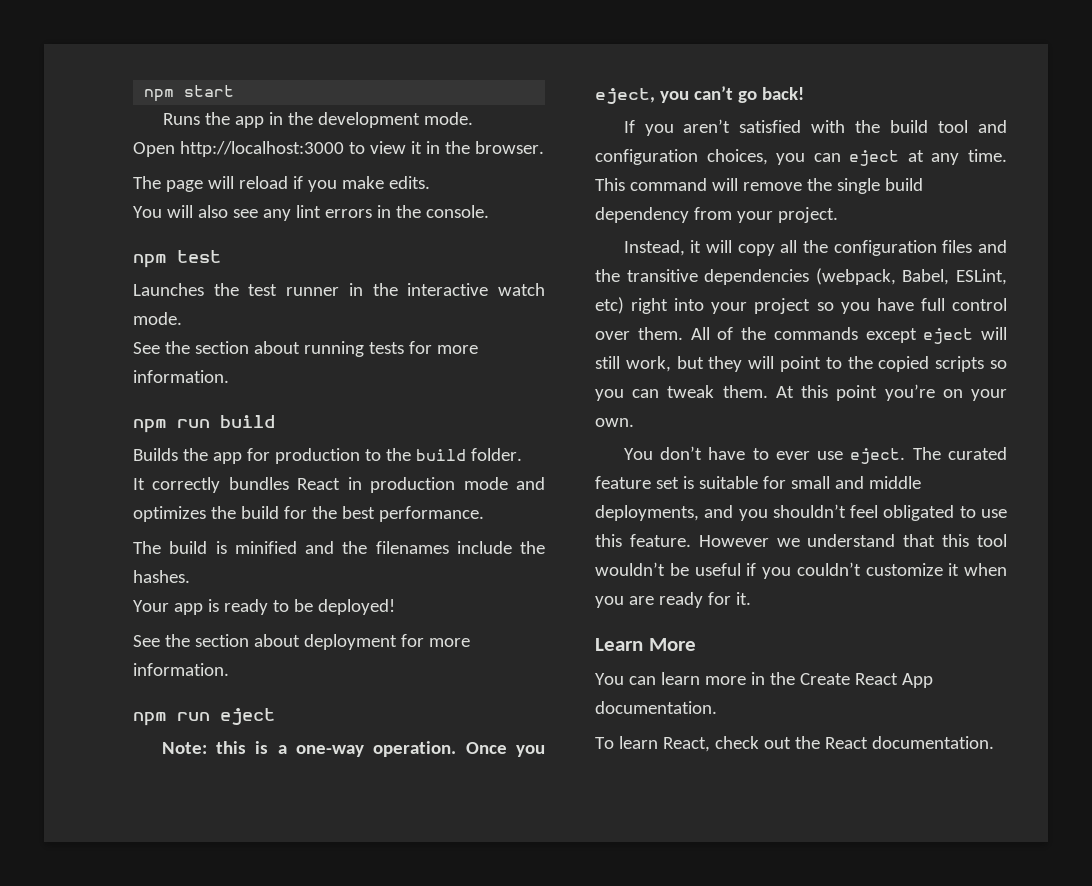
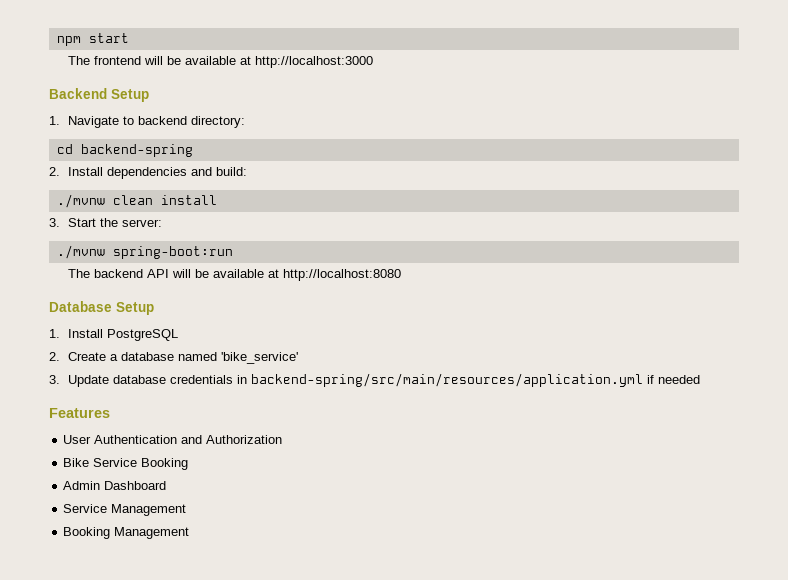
- Runs the app in the development mode.
- Open http://localhost:3000 to view it in the browser.
- The page will reload if you make edits.
- You will also see any lint errors in the console.
- npm test
- Launches the test runner in the interactive watch mode.
- See the section about running tests for more information.
- npm run build
- Builds the app for production to the build folder.
- It correctly bundles React in production mode and optimizes the build for the best performance.
- The build is minified and the filenames include the hashes.
- Your app is ready to be deployed!
- See the section about deployment for more information.
- npm run eject
- Note: this is a one-way operation. Once you eject, you can’t go back!
- If you aren’t satisfied with the build tool and configuration choices, you can eject at any time. This command will remove the single build dependency from your project.
- Instead, it will copy all the configuration files and the transitive dependencies (webpack, Babel, ESLint, etc) right into your project so you have full control over them. All of the commands except eject will still work, but they will point to the copied scripts so you can tweak them. At this point you’re on your own.
- You don’t have to ever use eject. The curated feature set is suitable for small and middle deployments, and you shouldn’t feel obligated to use this feature. However we understand that this tool wouldn’t be useful if you couldn’t customize it when you are ready for it.
- Learn More
- You can learn more in the Create React App documentation.
- To learn React, check out the React documentation.
+ The frontend will be available at http://localhost:3000
+ Backend Setup
+ 1. Navigate to backend directory:
+ cd backend-spring
+ 2. Install dependencies and build:
+ ./mvnw clean install
+ 3. Start the server:
+ ./mvnw spring-boot:run
+ The backend API will be available at http://localhost:8080
+ Database Setup
+ 1. Install PostgreSQL
+ 2. Create a database named 'bike_service'
+ 3. Update database credentials in backend-spring/src/main/resources/application.yml if needed
+ Features
+ User Authentication and Authorization
+ Bike Service Booking
+ Admin Dashboard
+ Service Management
+ Booking Management

